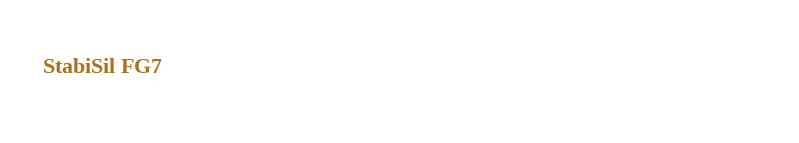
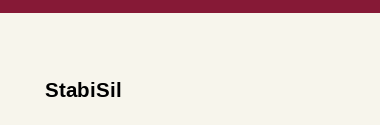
- StabiSil FG7
+ StabiSil

